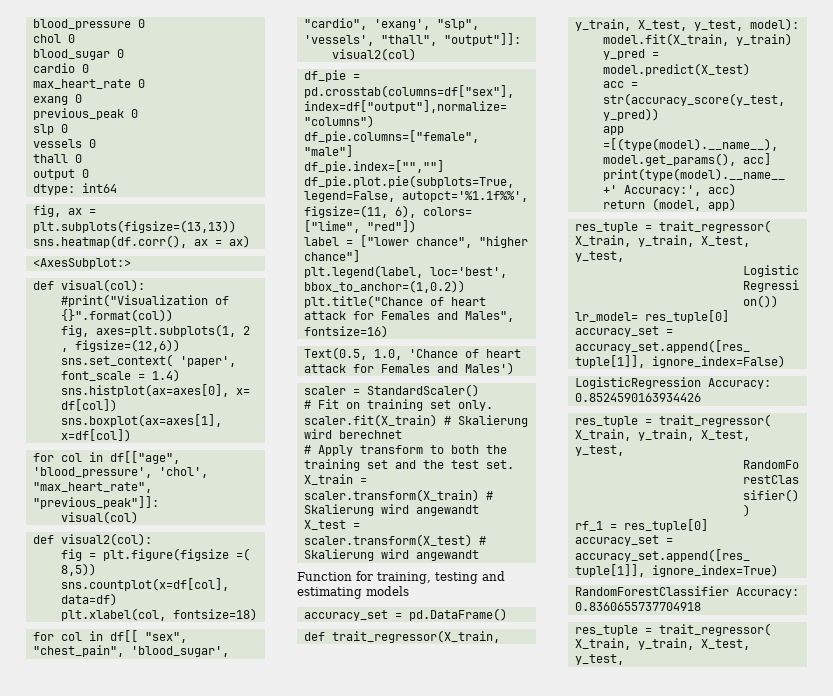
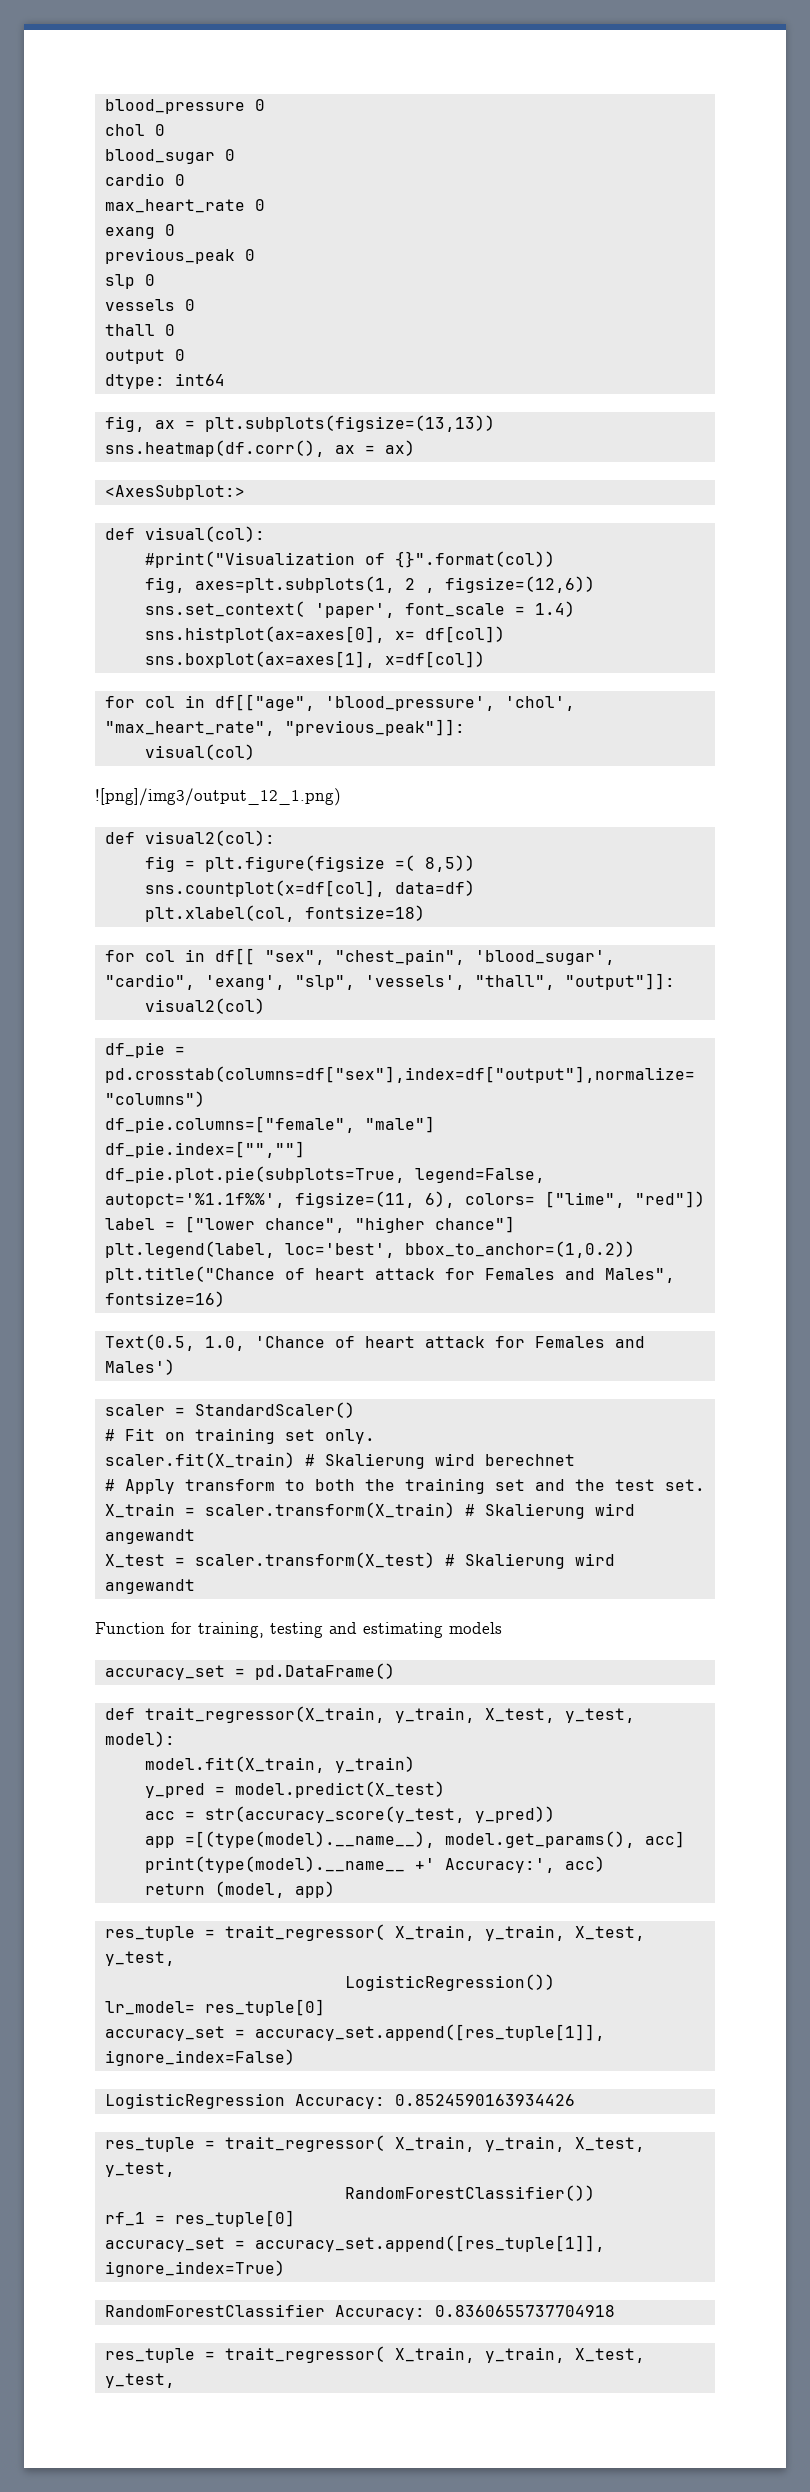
+ ![png]/img3/output_12_1.png)

